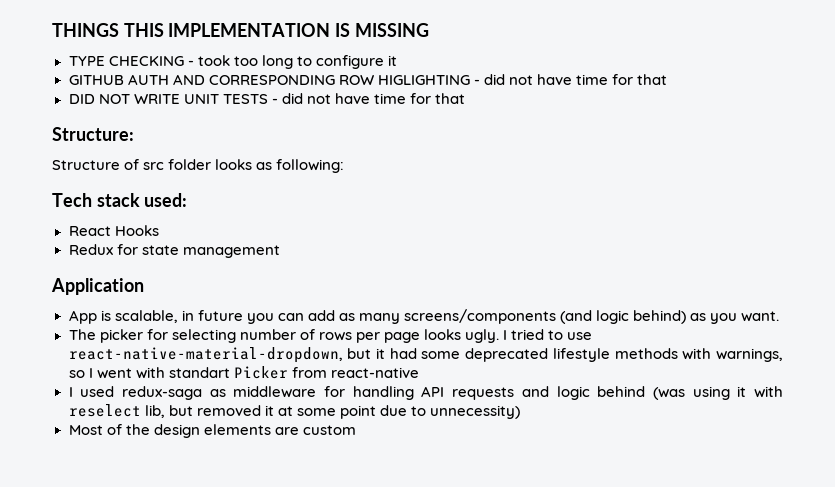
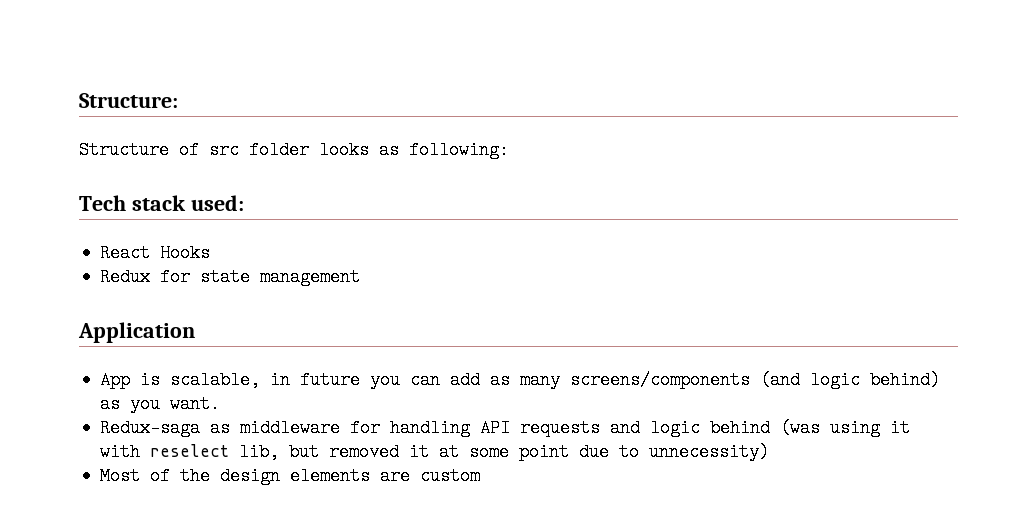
- THINGS THIS IMPLEMENTATION IS MISSING
- TYPE CHECKING - took too long to configure it
- GITHUB AUTH AND CORRESPONDING ROW HIGLIGHTING - did not have time for that
- DID NOT WRITE UNIT TESTS - did not have time for that
- The picker for selecting number of rows per page looks ugly. I tried to use react-native-material-dropdown, but it had some deprecated lifestyle methods with warnings, so I went with standart Picker from react-native
- I used redux-saga as middleware for handling API requests and logic behind (was using it with reselect lib, but removed it at some point due to unnecessity)
+ Redux-saga as middleware for handling API requests and logic behind (was using it with reselect lib, but removed it at some point due to unnecessity)

